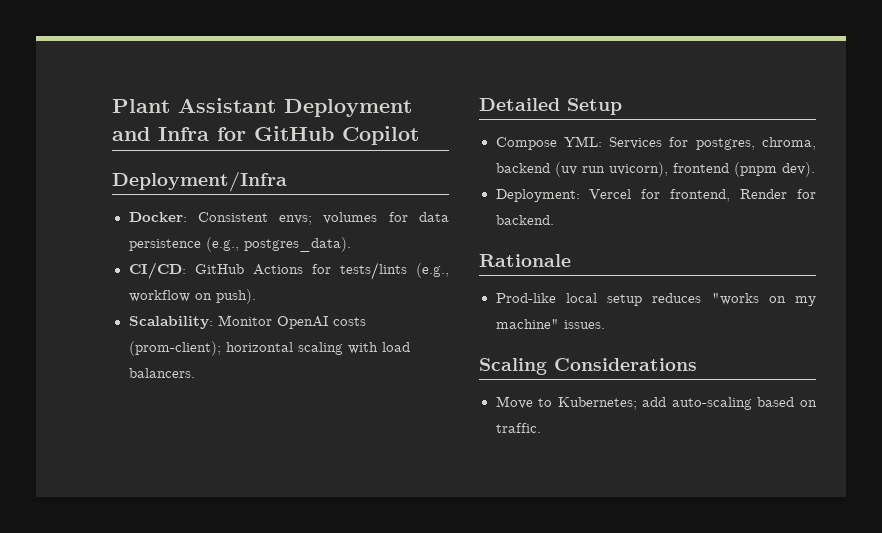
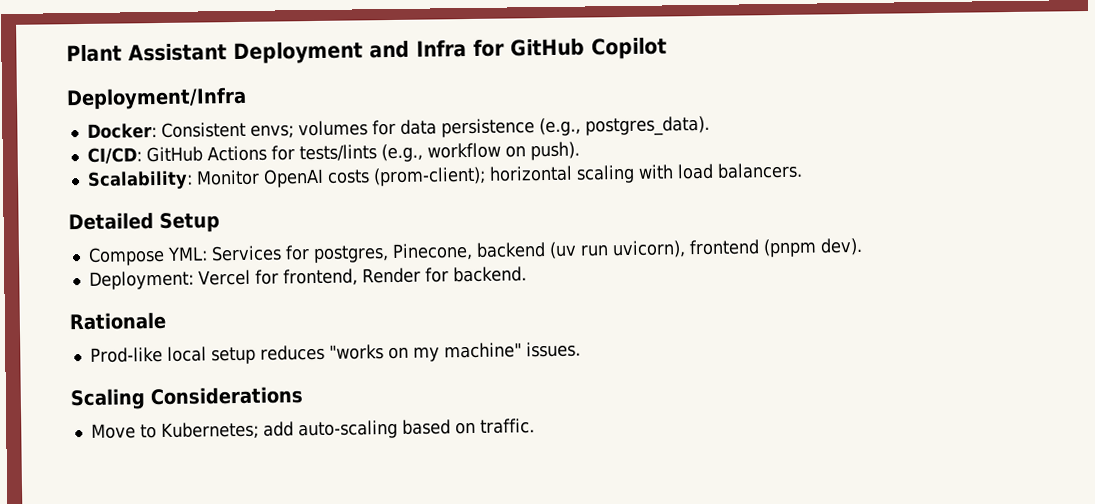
- Compose YML: Services for postgres, chroma, backend (uv run uvicorn), frontend (pnpm dev).
+ Compose YML: Services for postgres, Pinecone, backend (uv run uvicorn), frontend (pnpm dev).

